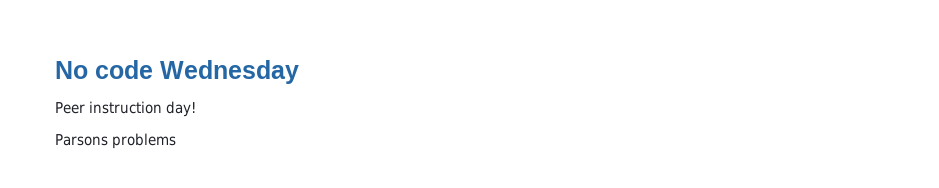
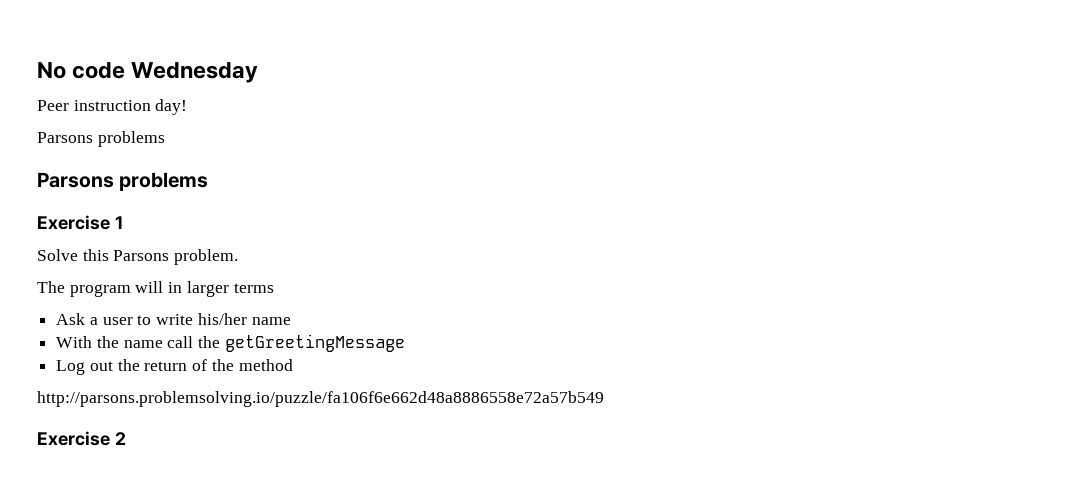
  Peer instruction day!
  Parsons problems
+ Parsons problems
+ Exercise 1
+ Solve this Parsons problem.
+ The program will in larger terms
+ Ask a user to write his/her name
+ With the name call the getGreetingMessage
+ Log out the return of the method
+ http://parsons.problemsolving.io/puzzle/fa106f6e662d48a8886558e72a57b549
+ Exercise 2

